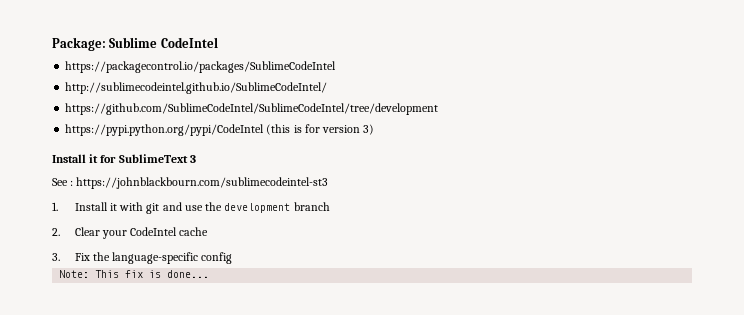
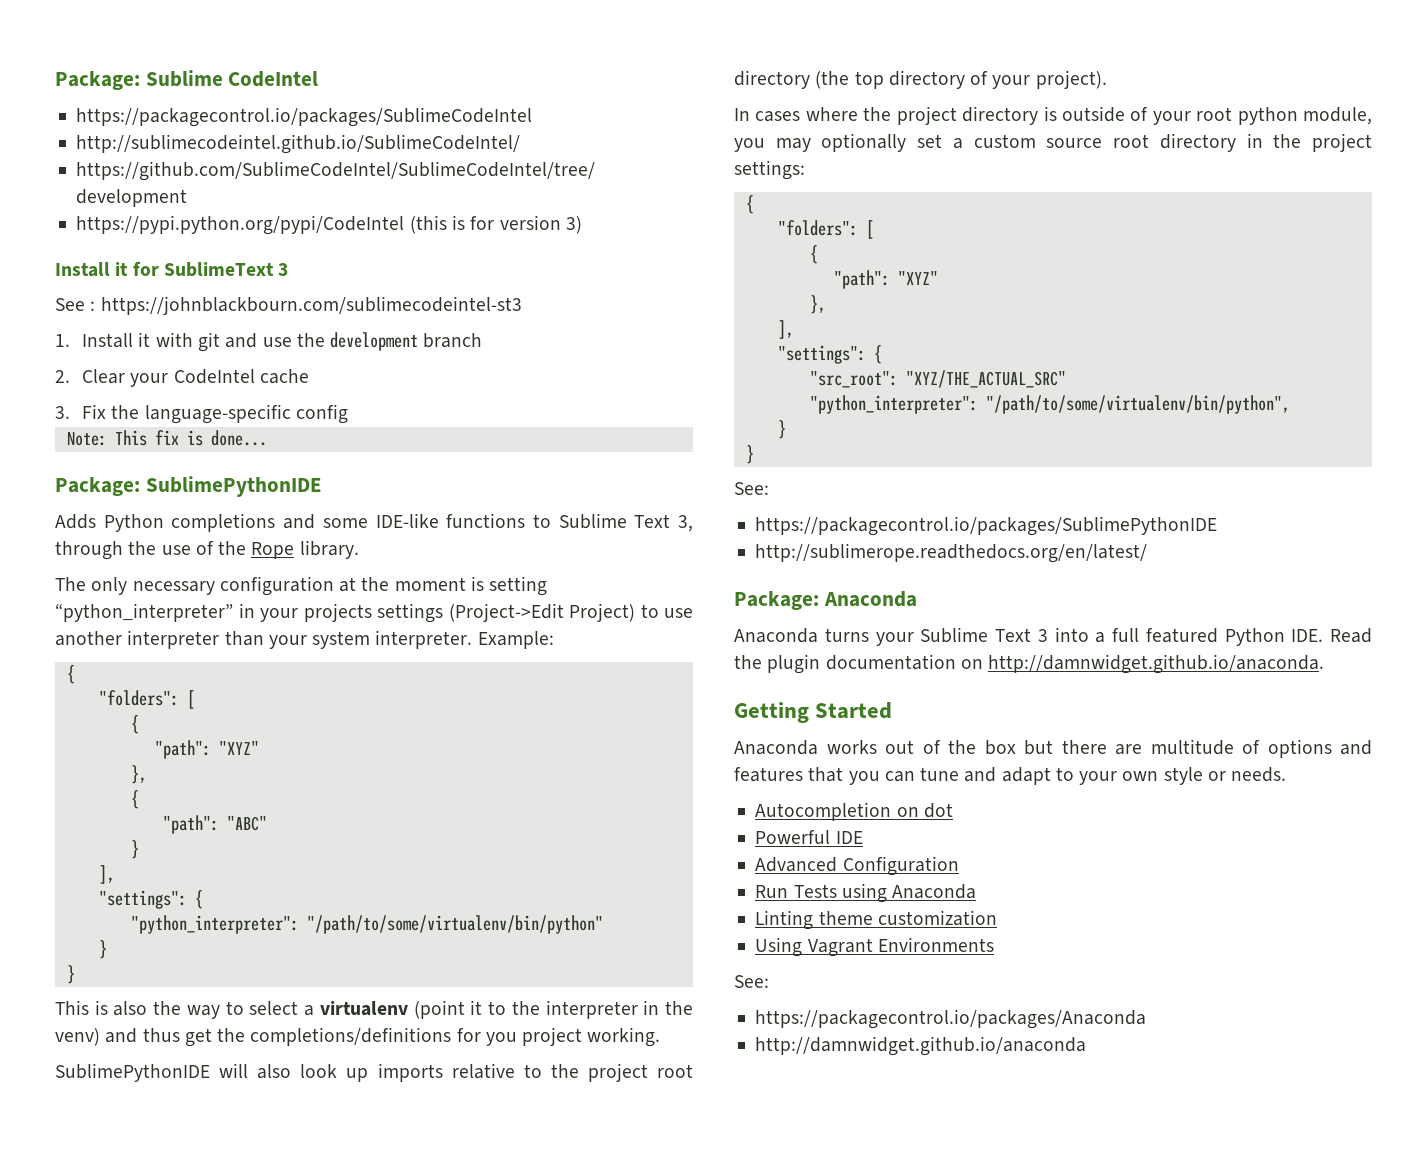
+ Package: SublimePythonIDE
+ Adds Python completions and some IDE-like functions to Sublime Text 3, through the use of the Rope library.
+ The only necessary configuration at the moment is setting “python_interpreter” in your projects settings (Project->Edit Project) to use another interpreter than your system interpreter. Example:
+ {
+ "folders": [
+ {
+ "path": "XYZ"
+ },
+ {
+ "path": "ABC"
+ }
+ ],
+ "settings": {
+ "python_interpreter": "/path/to/some/virtualenv/bin/python"
+ }
+ }
+ This is also the way to select a virtualenv (point it to the interpreter in the venv) and thus get the completions/definitions for you project working.
+ SublimePythonIDE will also look up imports relative to the project root directory (the top directory of your project).
+ In cases where the project directory is outside of your root python module, you may optionally set a custom source root directory in the project settings:
+ {
+ "folders": [
+ {
+ "path": "XYZ"
+ },
+ ],
+ "settings": {
+ "src_root": "XYZ/THE_ACTUAL_SRC"
+ "python_interpreter": "/path/to/some/virtualenv/bin/python",
+ }
+ }
+ See:
+ https://packagecontrol.io/packages/SublimePythonIDE
+ http://sublimerope.readthedocs.org/en/latest/
+ Package: Anaconda
+ Anaconda turns your Sublime Text 3 into a full featured Python IDE. Read the plugin documentation on http://damnwidget.github.io/anaconda.
+ Getting Started
+ Anaconda works out of the box but there are multitude of options and features that you can tune and adapt to your own style or needs.
+ Autocompletion on dot
+ Powerful IDE
+ Advanced Configuration
+ Run Tests using Anaconda
+ Linting theme customization
+ Using Vagrant Environments
+ See:
+ https://packagecontrol.io/packages/Anaconda
+ http://damnwidget.github.io/anaconda

